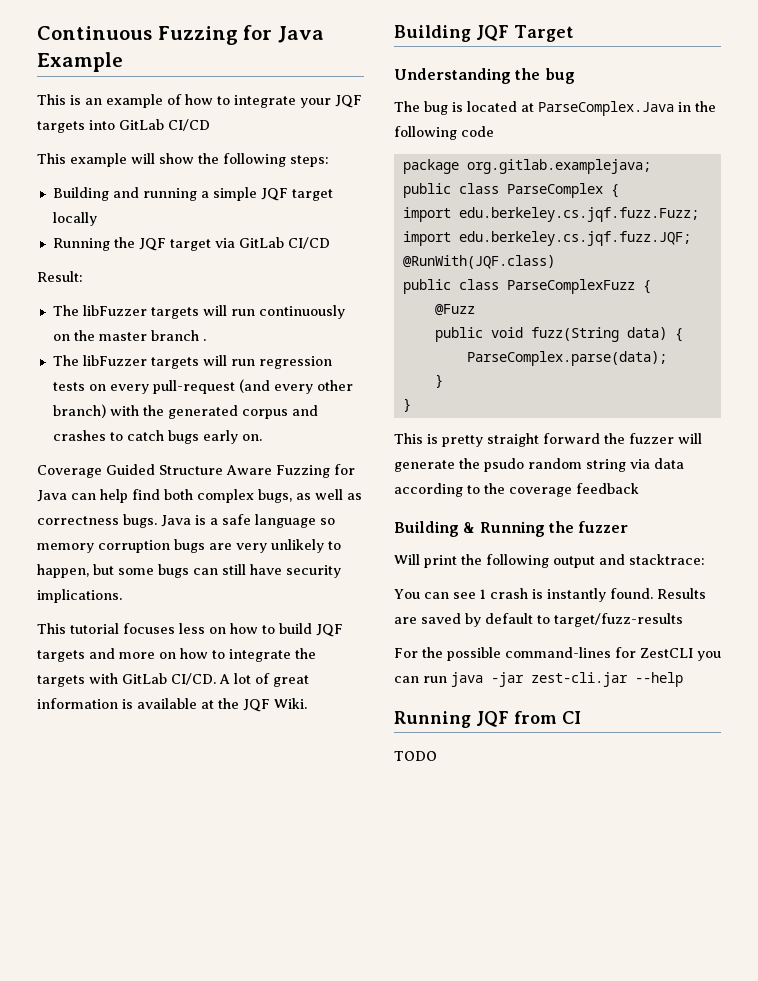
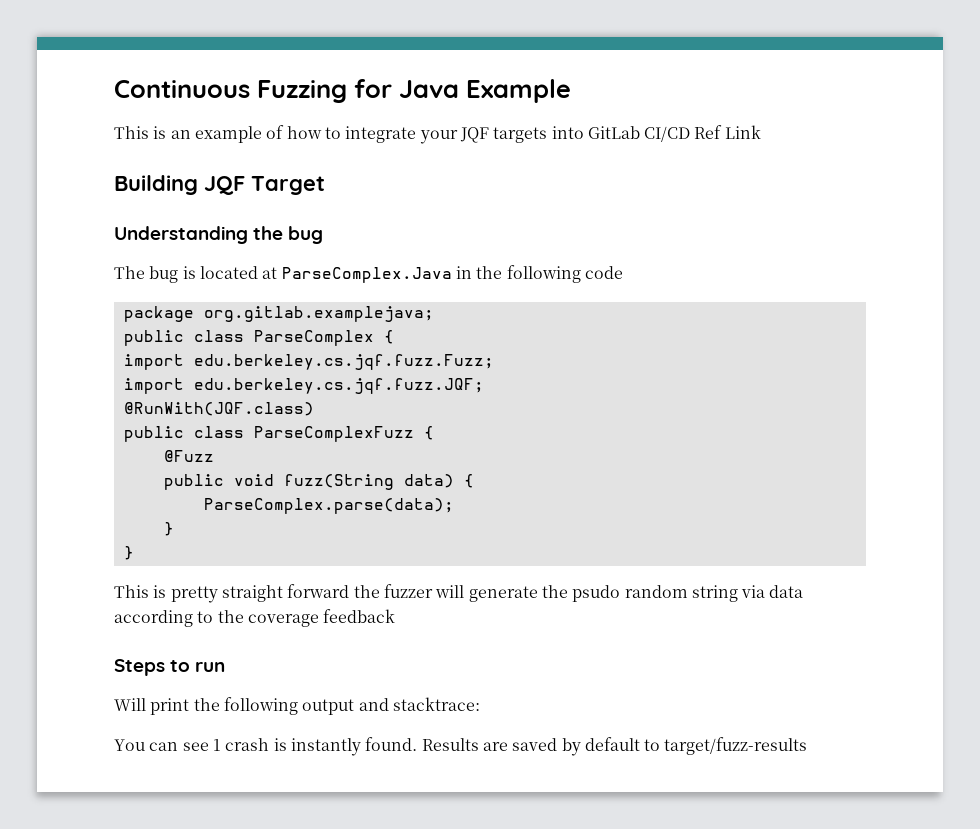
- This is an example of how to integrate your JQF targets into GitLab CI/CD
- This example will show the following steps:
- Building and running a simple JQF target locally
- Running the JQF target via GitLab CI/CD
- Result:
- The libFuzzer targets will run continuously on the master branch .
- The libFuzzer targets will run regression tests on every pull-request (and every other branch) with the generated corpus and crashes to catch bugs early on.
- Coverage Guided Structure Aware Fuzzing for Java can help find both complex bugs, as well as correctness bugs. Java is a safe language so memory corruption bugs are very unlikely to happen, but some bugs can still have security implications.
- This tutorial focuses less on how to build JQF targets and more on how to integrate the targets with GitLab CI/CD. A lot of great information is available at the JQF Wiki.
+ This is an example of how to integrate your JQF targets into GitLab CI/CD Ref Link
- Building & Running the fuzzer
+ Steps to run
- For the possible command-lines for ZestCLI you can run java -jar zest-cli.jar --help
- Running JQF from CI
- TODO

